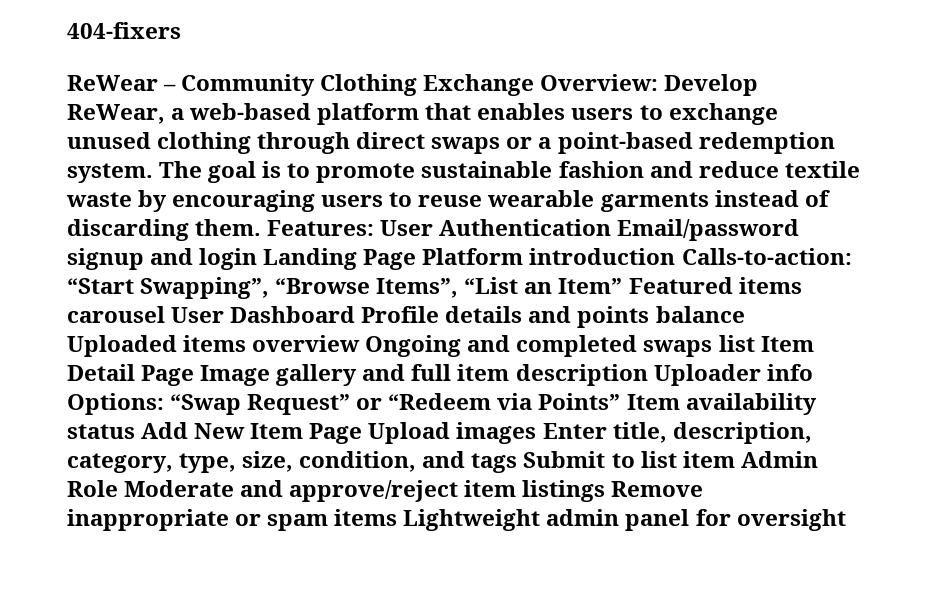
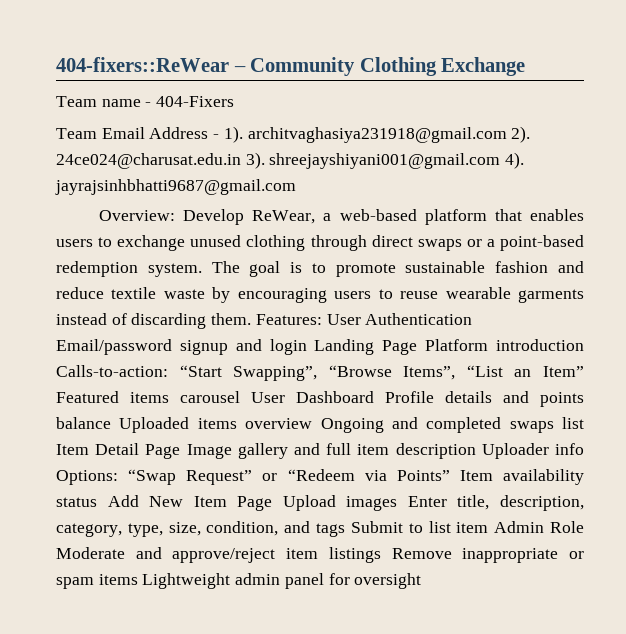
- 404-fixers
- ReWear – Community Clothing Exchange Overview: Develop ReWear, a web-based platform that enables users to exchange unused clothing through direct swaps or a point-based redemption system.
+ 404-fixers::ReWear – Community Clothing Exchange
+ Team name - 404-Fixers
+ Team Email Address - 1). architvaghasiya231918@gmail.com 2). 24ce024@charusat.edu.in 3). shreejayshiyani001@gmail.com 4). jayrajsinhbhatti9687@gmail.com
+ Overview: Develop ReWear, a web-based platform that enables users to exchange unused clothing through direct swaps or a point-based redemption system.

